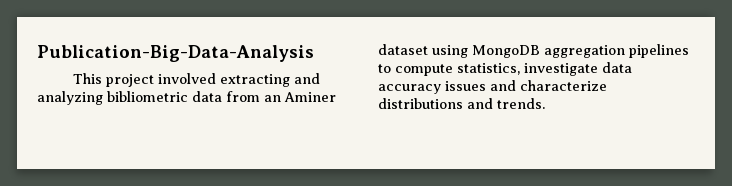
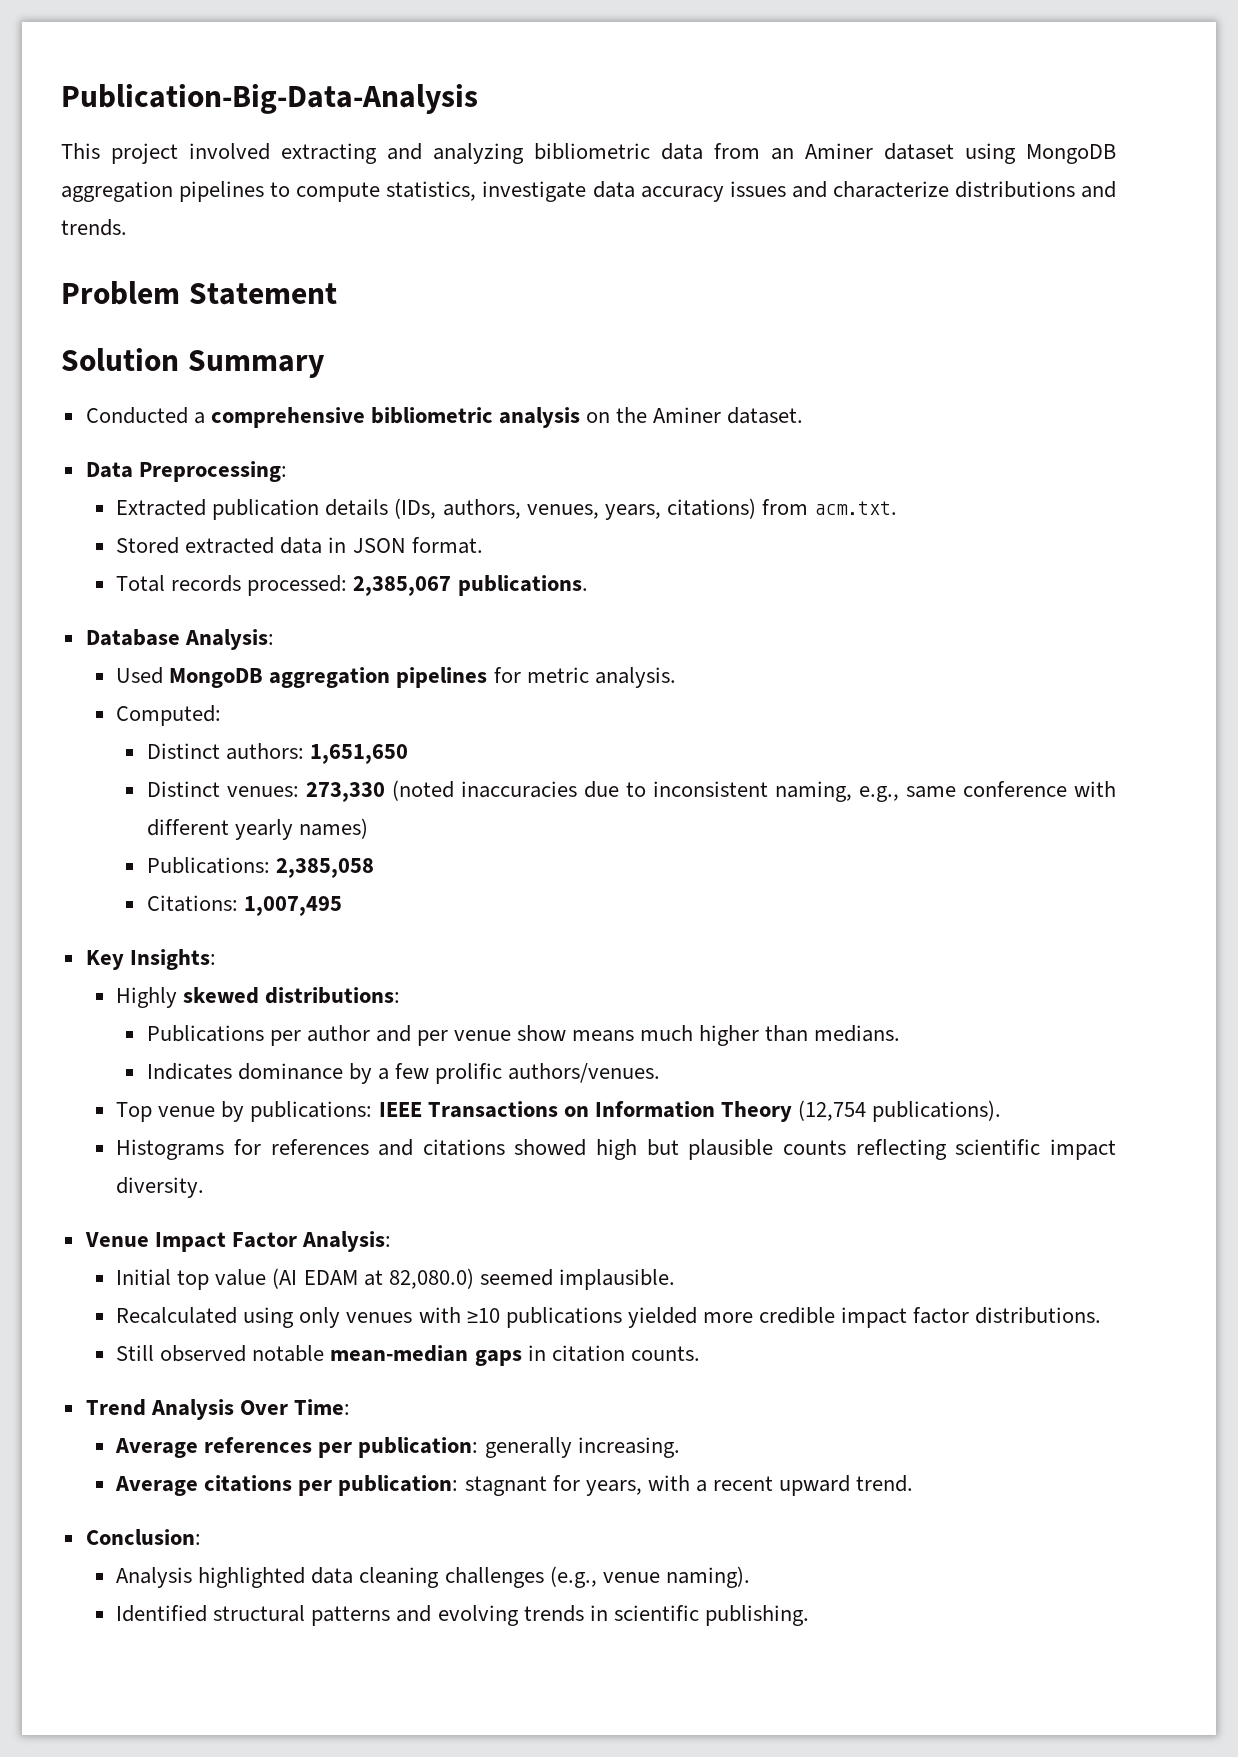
+ Problem Statement
+ Solution Summary
+ Conducted a comprehensive bibliometric analysis on the Aminer dataset.
+ Data Preprocessing:
+ Extracted publication details (IDs, authors, venues, years, citations) from acm.txt.
+ Stored extracted data in JSON format.
+ Total records processed: 2,385,067 publications.
+ Database Analysis:
+ Used MongoDB aggregation pipelines for metric analysis.
+ Computed:
+ Distinct authors: 1,651,650
+ Distinct venues: 273,330 (noted inaccuracies due to inconsistent naming, e.g., same conference with different yearly names)
+ Publications: 2,385,058
+ Citations: 1,007,495
+ Key Insights:
+ Highly skewed distributions:
+ Publications per author and per venue show means much higher than medians.
+ Indicates dominance by a few prolific authors/venues.
+ Top venue by publications: IEEE Transactions on Information Theory (12,754 publications).
+ Histograms for references and citations showed high but plausible counts reflecting scientific impact diversity.
+ Venue Impact Factor Analysis:
+ Initial top value (AI EDAM at 82,080.0) seemed implausible.
+ Recalculated using only venues with ≥10 publications yielded more credible impact factor distributions.
+ Still observed notable mean-median gaps in citation counts.
+ Trend Analysis Over Time:
+ Average references per publication: generally increasing.
+ Average citations per publication: stagnant for years, with a recent upward trend.
+ Conclusion:
+ Analysis highlighted data cleaning challenges (e.g., venue naming).
+ Identified structural patterns and evolving trends in scientific publishing.

